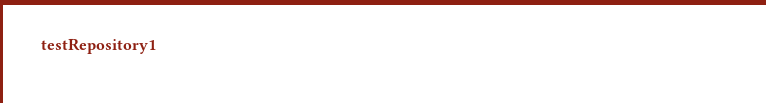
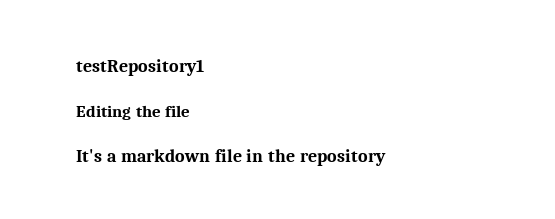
+ Editing the file
+ It's a markdown file in the repository

